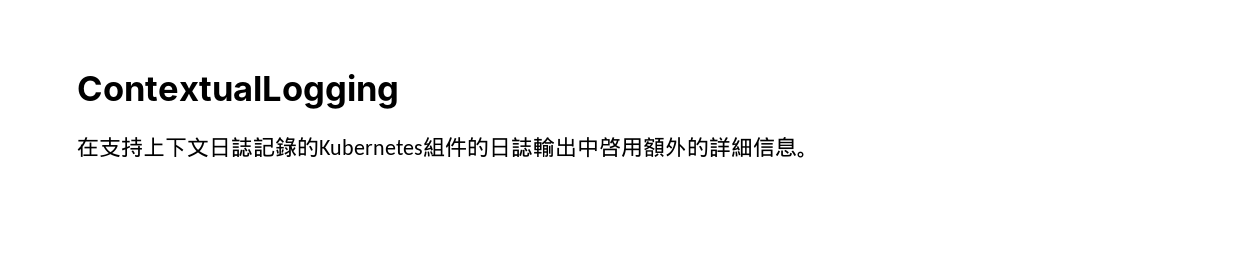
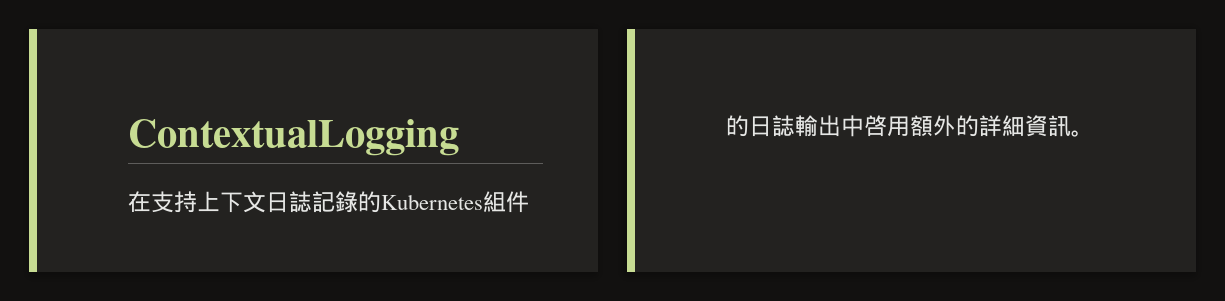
- 在支持上下文日誌記錄的Kubernetes組件的日誌輸出中啓用額外的詳細信息。
+ 在支持上下文日誌記錄的Kubernetes組件的日誌輸出中啓用額外的詳細資訊。

